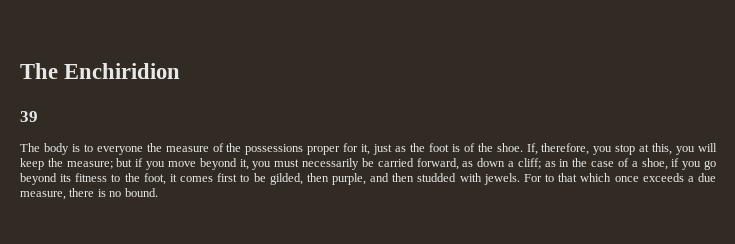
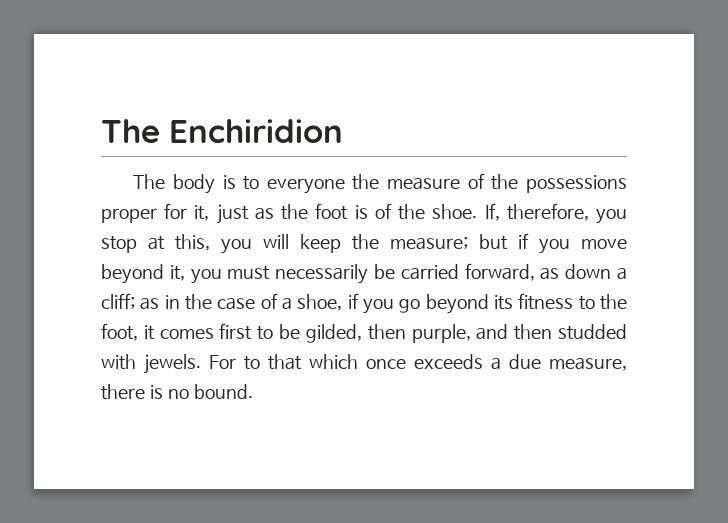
- 39

